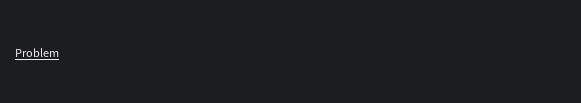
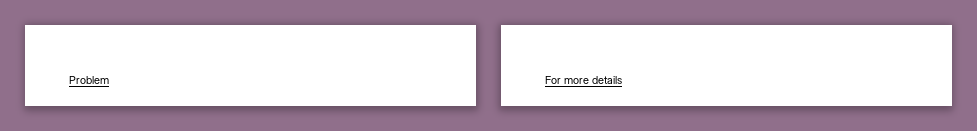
+ For more details

